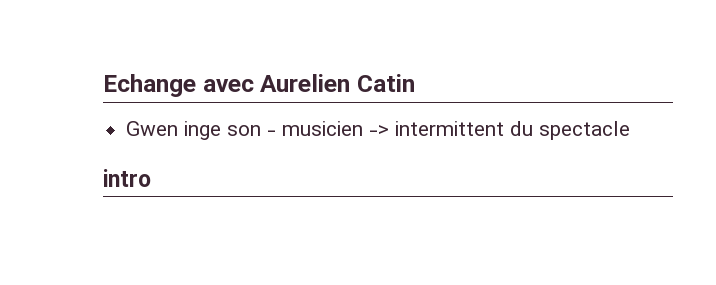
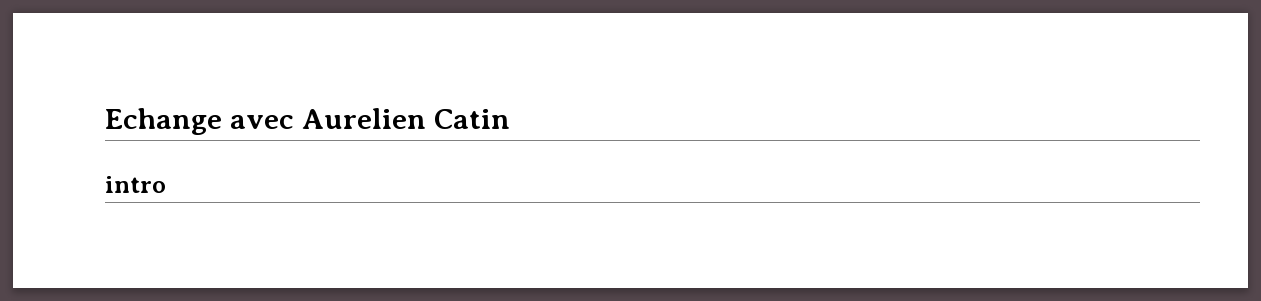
- Gwen inge son - musicien -> intermittent du spectacle

